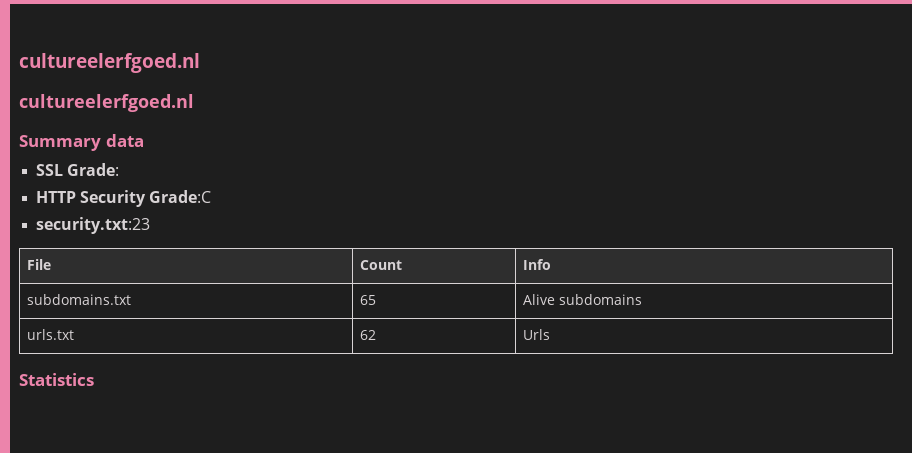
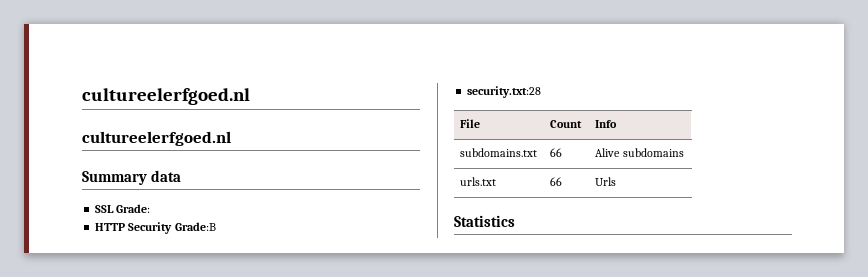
- HTTP Security Grade:C
- security.txt:23
+ HTTP Security Grade:B
+ security.txt:28
- subdomains.txt | 65 | Alive subdomains
+ subdomains.txt | 66 | Alive subdomains
- urls.txt | 62 | Urls
+ urls.txt | 66 | Urls

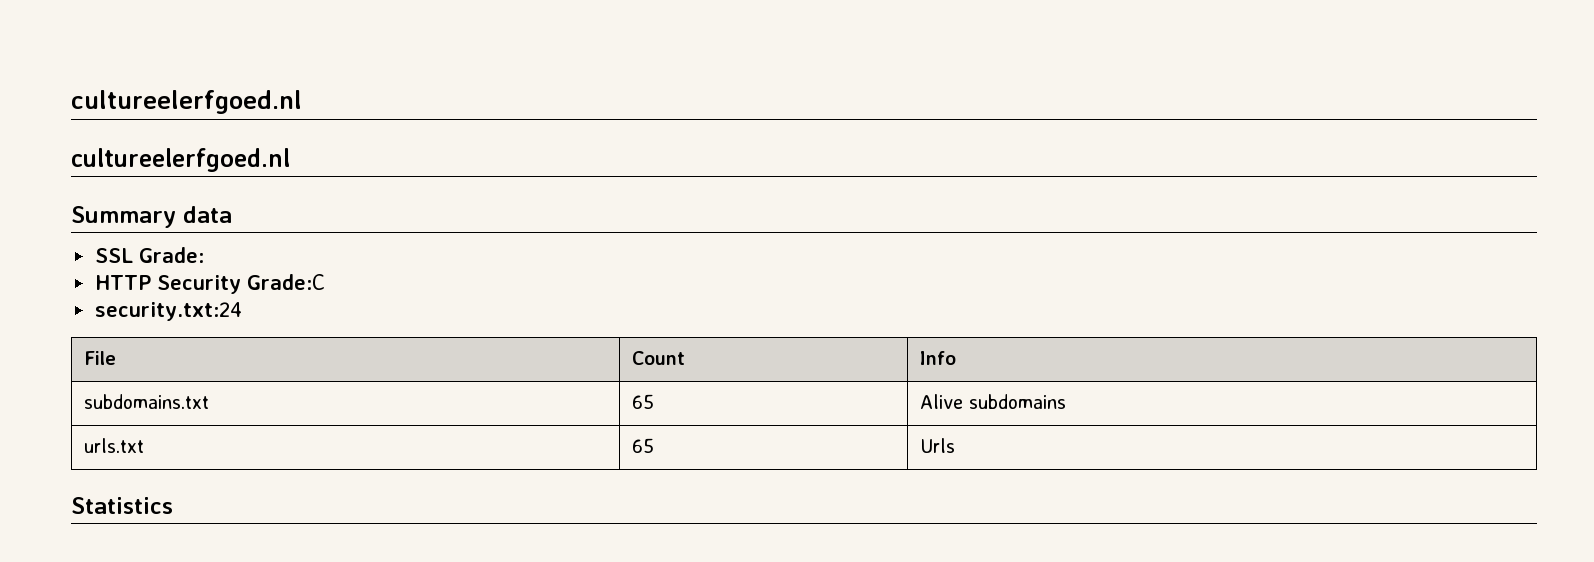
- HTTP Security Grade:B
- security.txt:28
+ HTTP Security Grade:C
+ security.txt:24
- subdomains.txt | 66 | Alive subdomains
+ subdomains.txt | 65 | Alive subdomains
- urls.txt | 66 | Urls
+ urls.txt | 65 | Urls

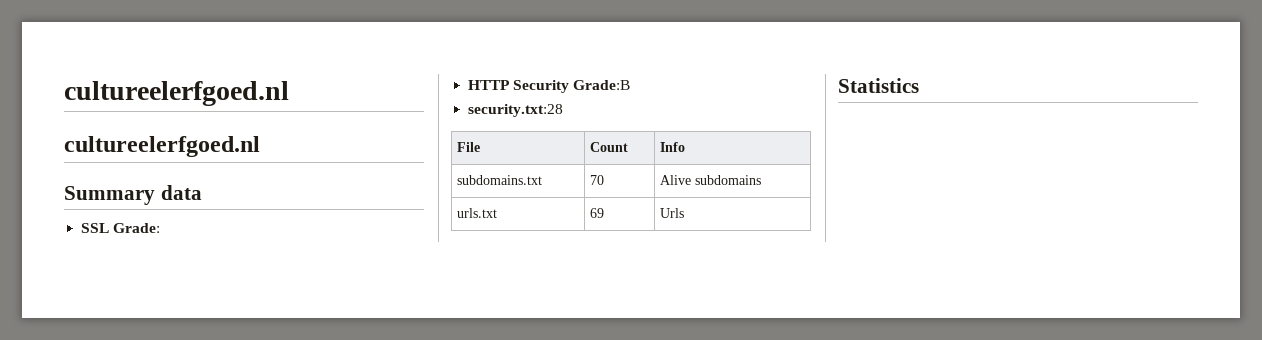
- HTTP Security Grade:C
- security.txt:24
+ HTTP Security Grade:B
+ security.txt:28
- subdomains.txt | 65 | Alive subdomains
+ subdomains.txt | 70 | Alive subdomains
- urls.txt | 65 | Urls
+ urls.txt | 69 | Urls

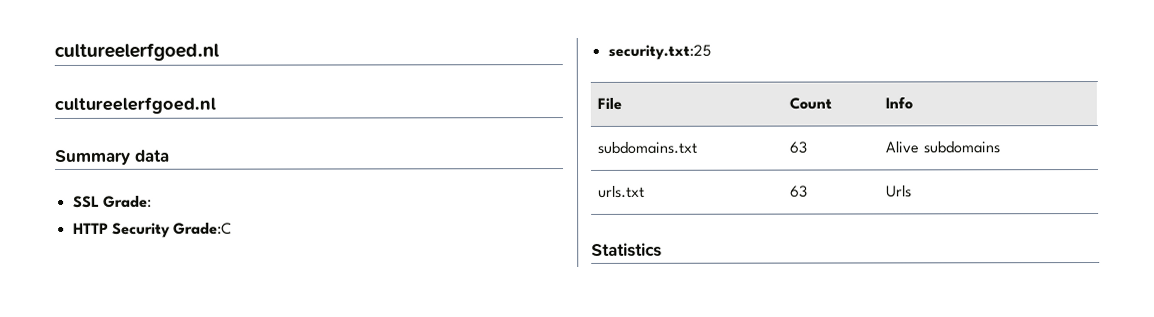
- HTTP Security Grade:B
- security.txt:28
+ HTTP Security Grade:C
+ security.txt:25
- subdomains.txt | 70 | Alive subdomains
+ subdomains.txt | 63 | Alive subdomains
- urls.txt | 69 | Urls
+ urls.txt | 63 | Urls

